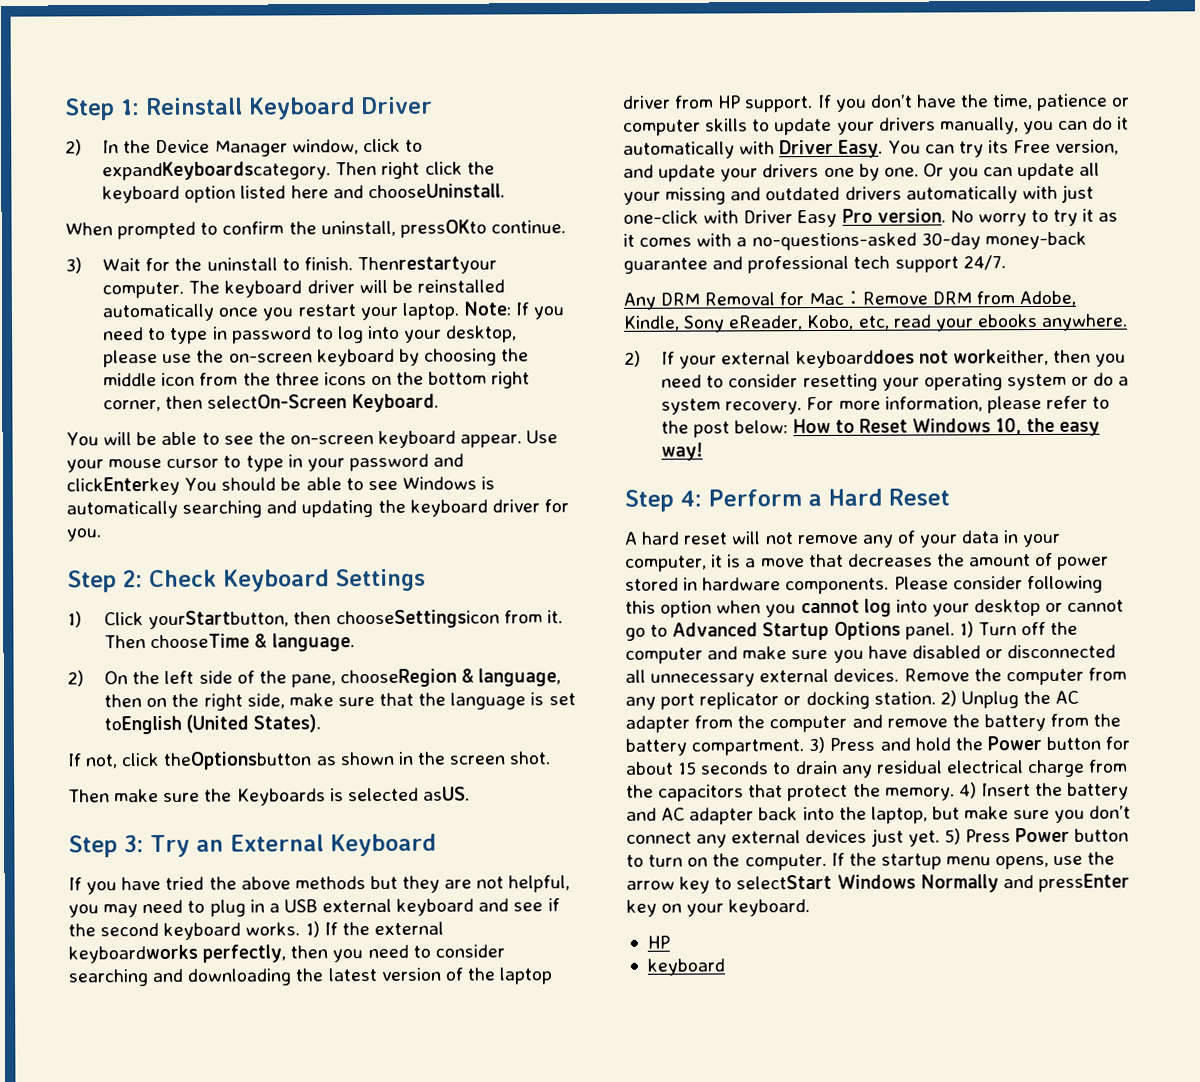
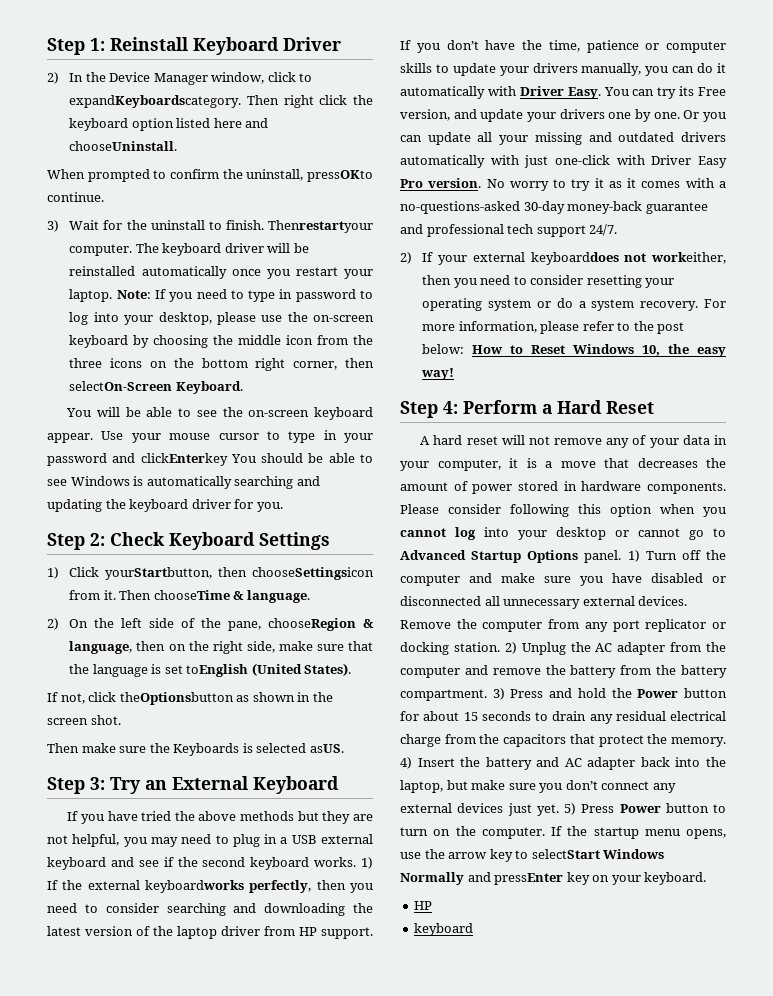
- Any DRM Removal for Mac：Remove DRM from Adobe, Kindle, Sony eReader, Kobo, etc, read your ebooks anywhere.

